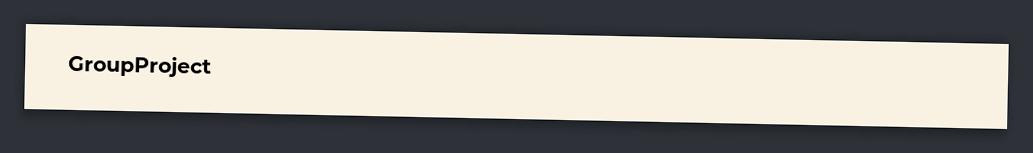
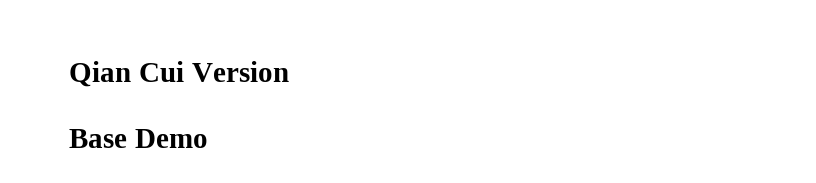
- GroupProject
+ Qian Cui Version
+ Base Demo

